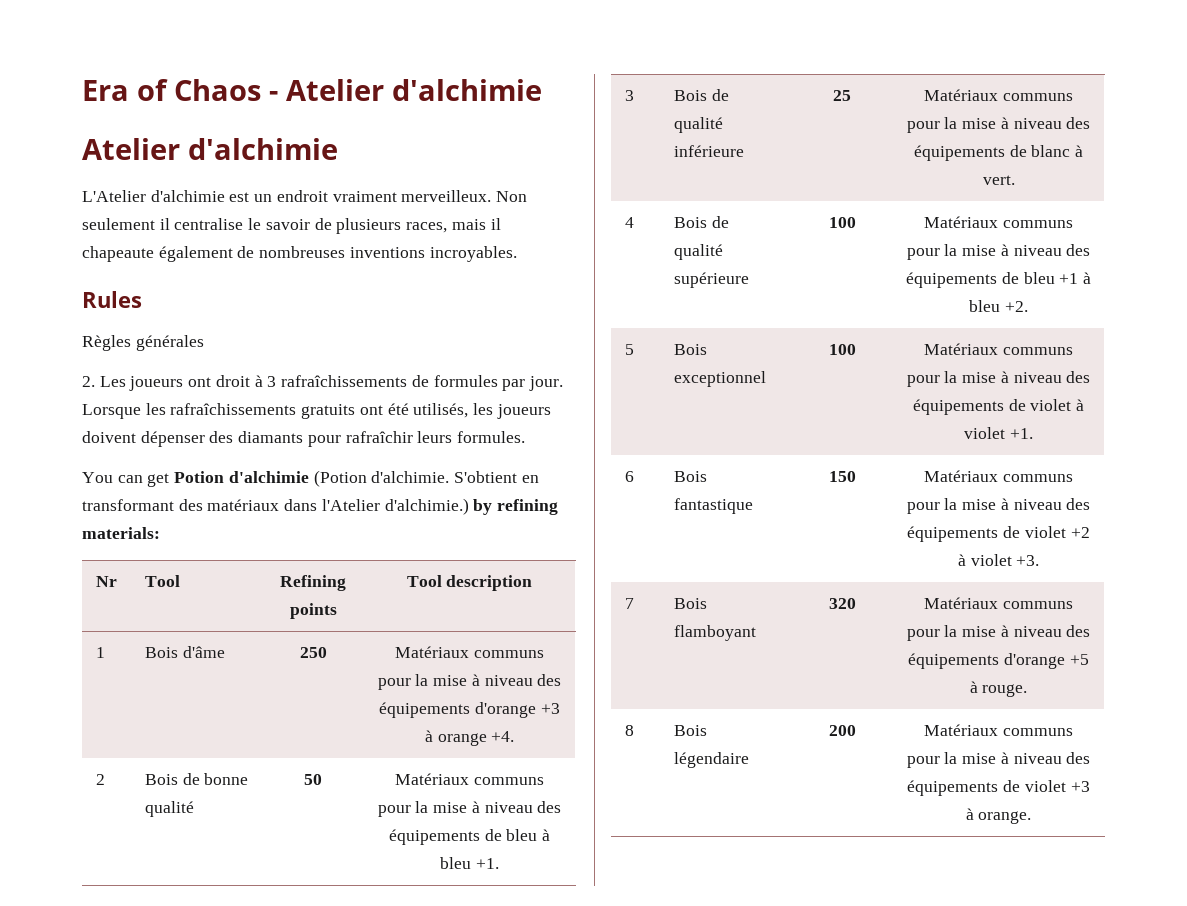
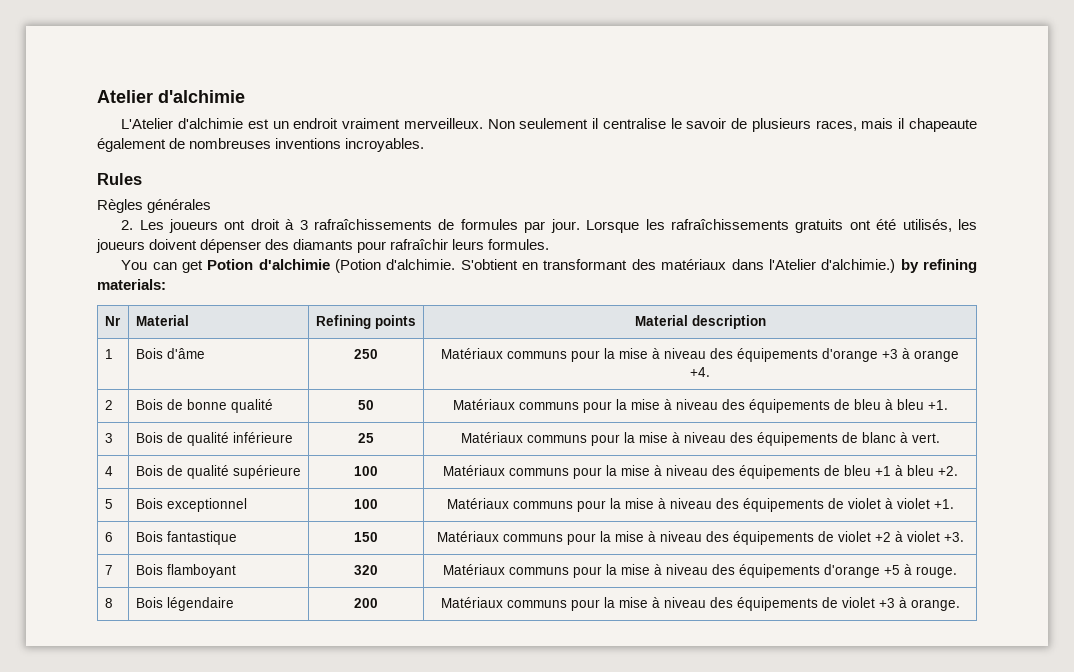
- Era of Chaos - Atelier d'alchimie
- Nr | Tool | Refining points | Tool description
+ Nr | Material | Refining points | Material description

